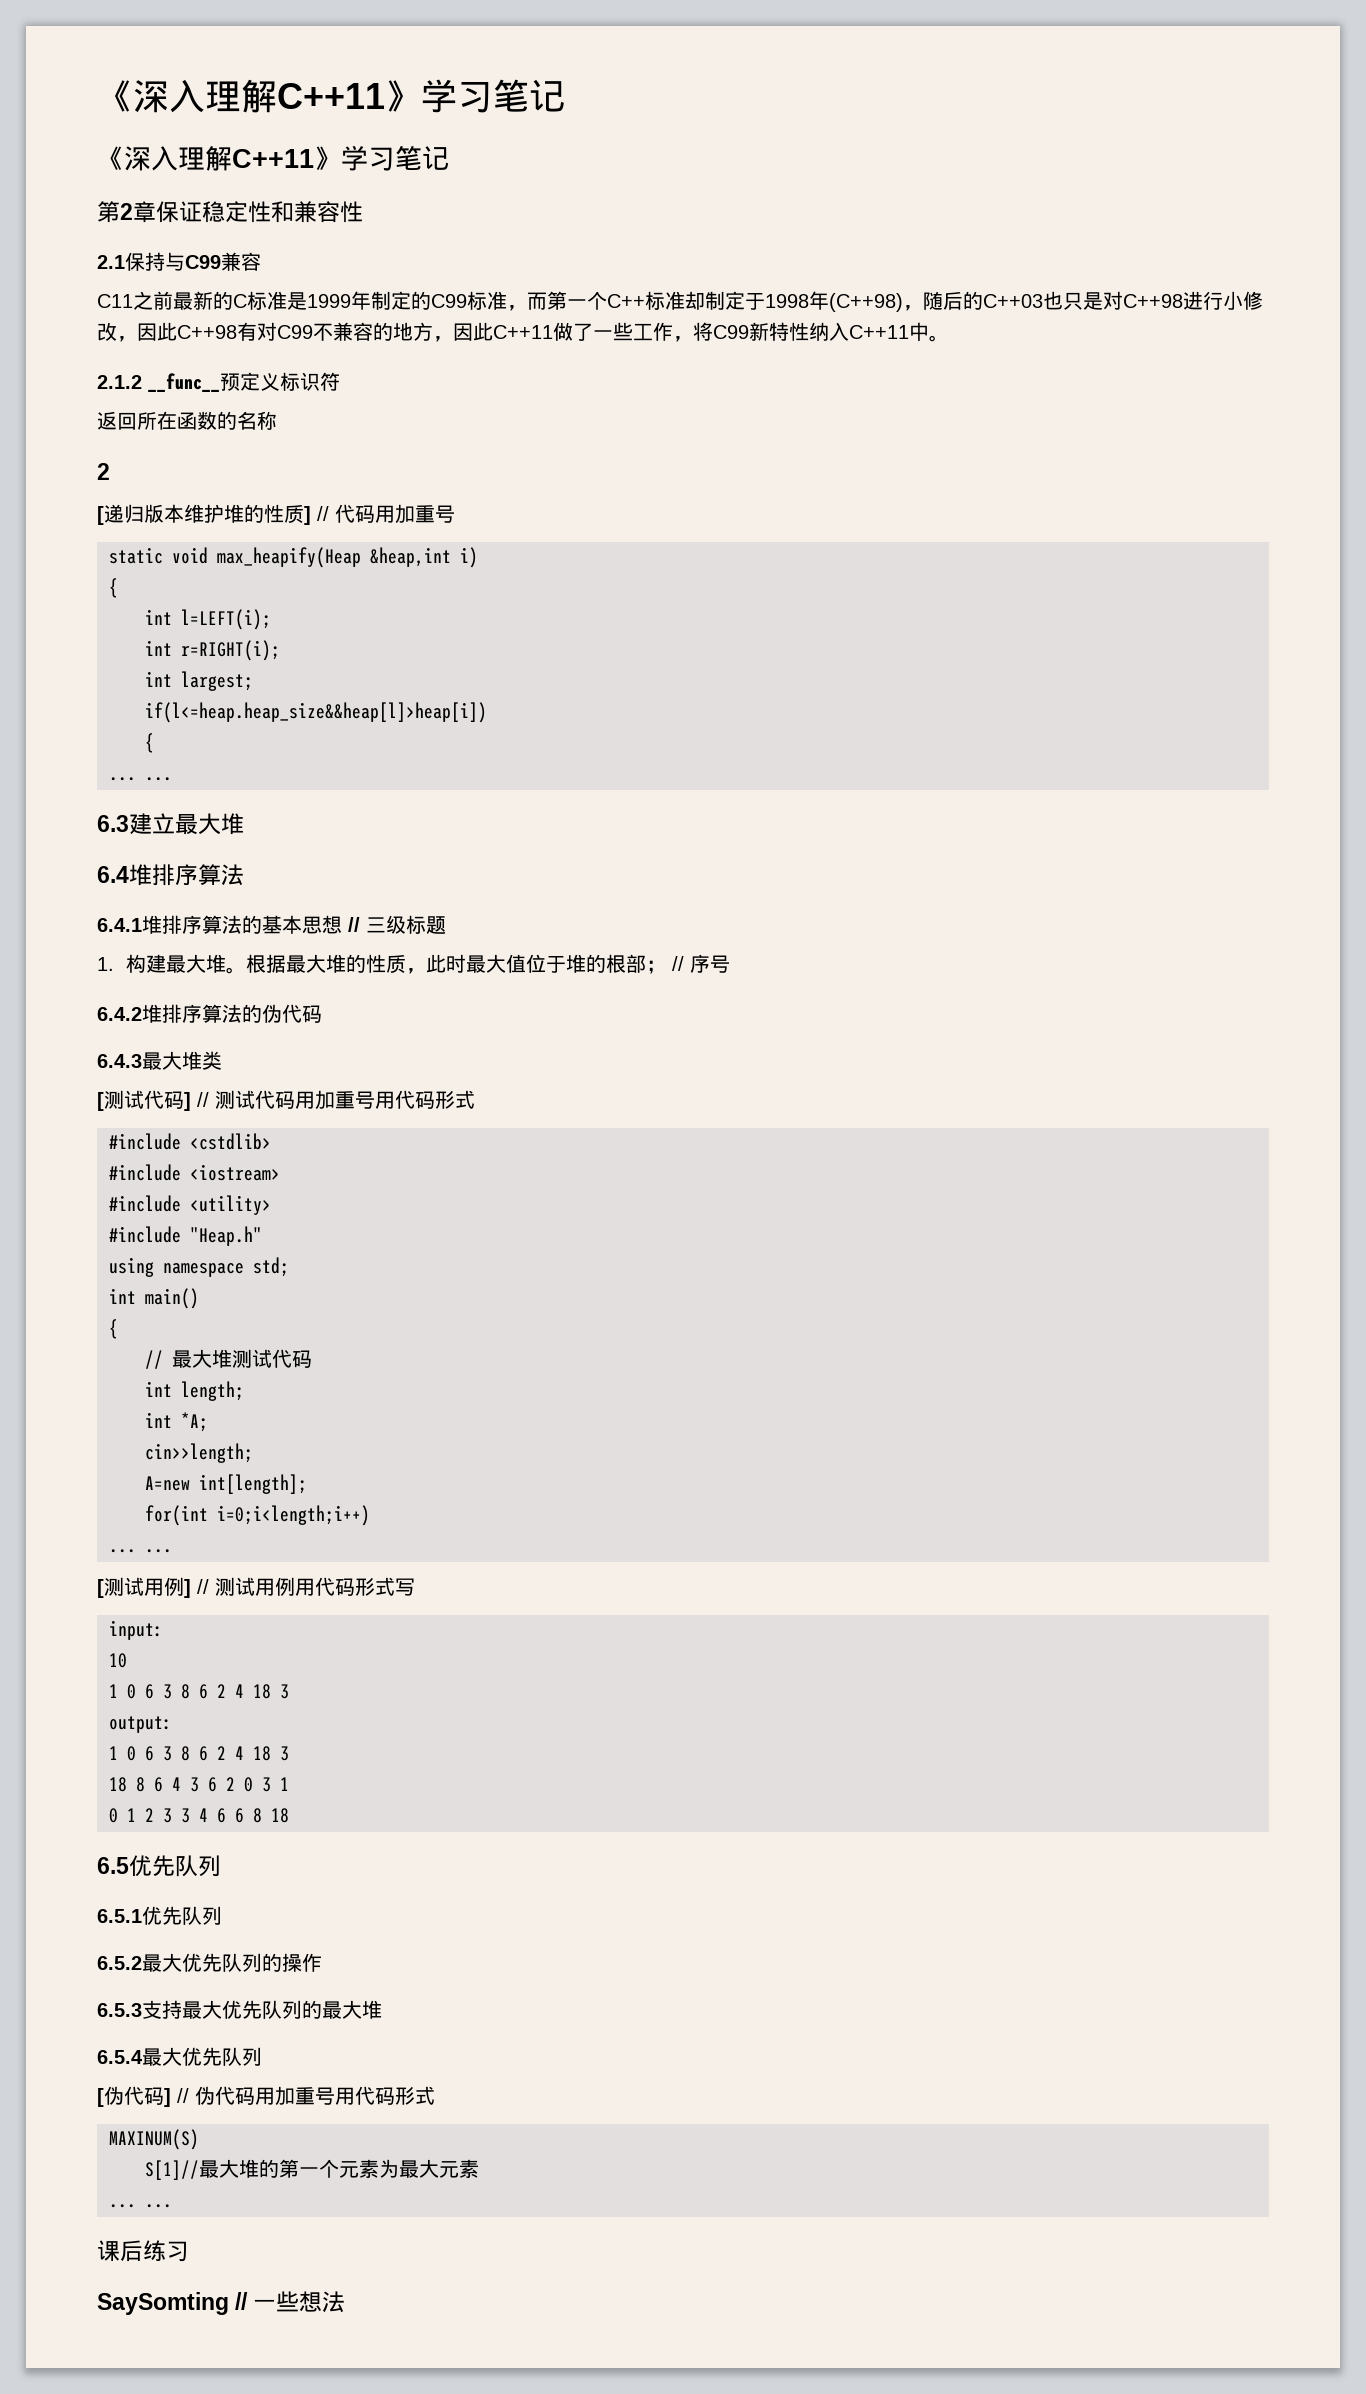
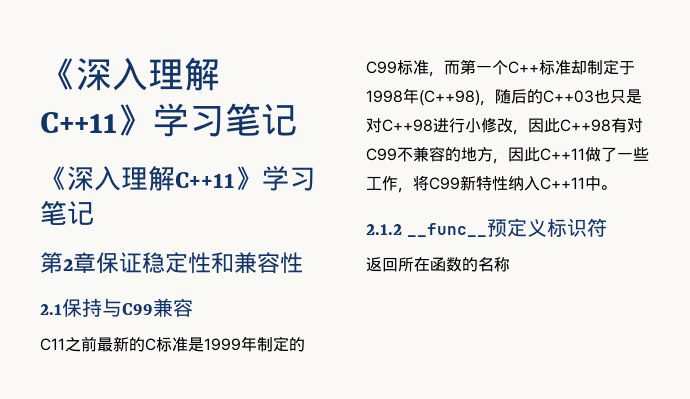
  返回所在函数的名称
- 2
- [递归版本维护堆的性质] // 代码用加重号
- static void max_heapify(Heap &heap,int i)
- {
- int l=LEFT(i);
- int r=RIGHT(i);
- int largest;
- if(l<=heap.heap_size&&heap[l]>heap[i])
- {
- ... ...
- 6.3建立最大堆
- 6.4堆排序算法
- 6.4.1堆排序算法的基本思想 // 三级标题
- 1.构建最大堆。根据最大堆的性质，此时最大值位于堆的根部； // 序号
- 6.4.2堆排序算法的伪代码
- 6.4.3最大堆类
- [测试代码] // 测试代码用加重号用代码形式
- #include <cstdlib>
- #include <iostream>
- #include <utility>
- #include "Heap.h"
- using namespace std;
- int main()
- {
- // 最大堆测试代码
- int length;
- int *A;
- cin>>length;
- A=new int[length];
- for(int i=0;i<length;i++)
- ... ...
- [测试用例] // 测试用例用代码形式写
- input:
- 10
- 1 0 6 3 8 6 2 4 18 3
- output:
- 1 0 6 3 8 6 2 4 18 3
- 18 8 6 4 3 6 2 0 3 1
- 0 1 2 3 3 4 6 6 8 18
- 6.5优先队列
- 6.5.1优先队列
- 6.5.2最大优先队列的操作
- 6.5.3支持最大优先队列的最大堆
- 6.5.4最大优先队列
- [伪代码] // 伪代码用加重号用代码形式
- MAXINUM(S)
- S[1]//最大堆的第一个元素为最大元素
- ... ...
- 课后练习
- SaySomting // 一些想法

